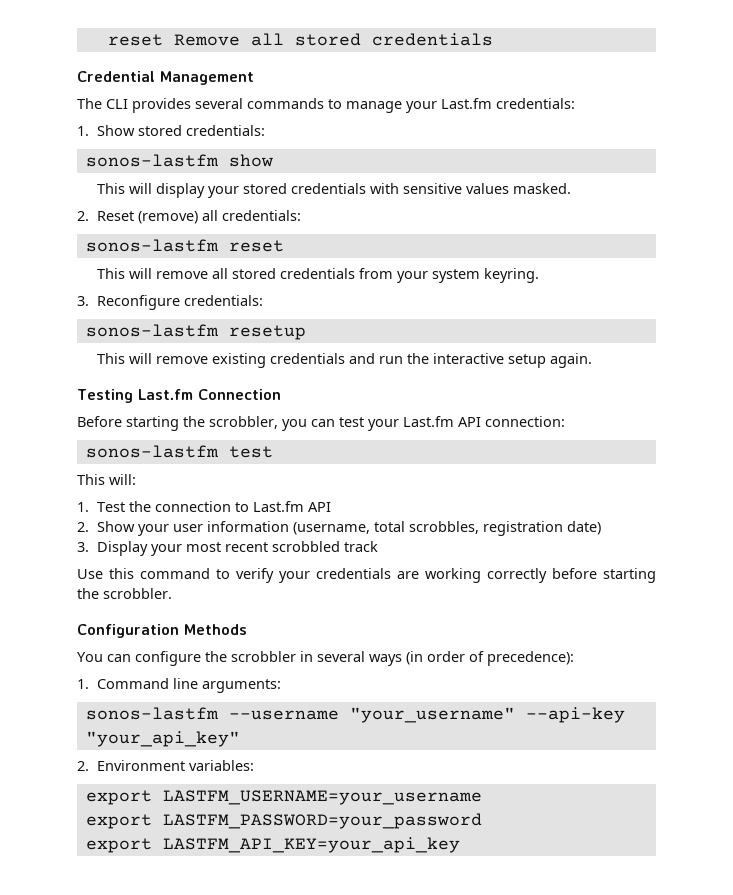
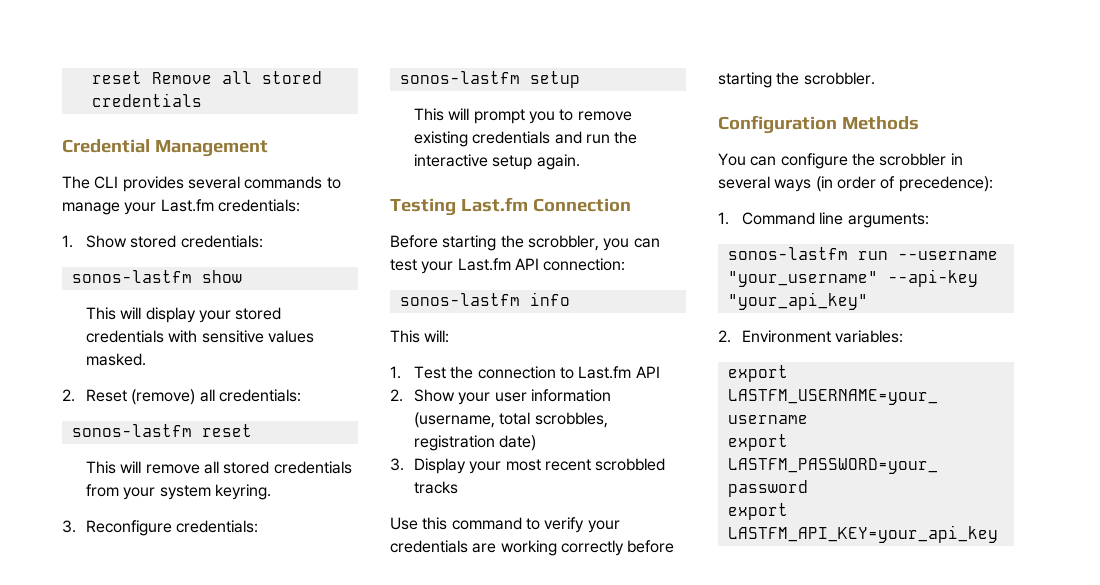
- sonos-lastfm resetup
- This will remove existing credentials and run the interactive setup again.
+ sonos-lastfm setup
+ This will prompt you to remove existing credentials and run the interactive setup again.
- sonos-lastfm test
+ sonos-lastfm info
- 3. Display your most recent scrobbled track
+ 3. Display your most recent scrobbled tracks
- sonos-lastfm --username "your_username" --api-key "your_api_key"
+ sonos-lastfm run --username "your_username" --api-key "your_api_key"

